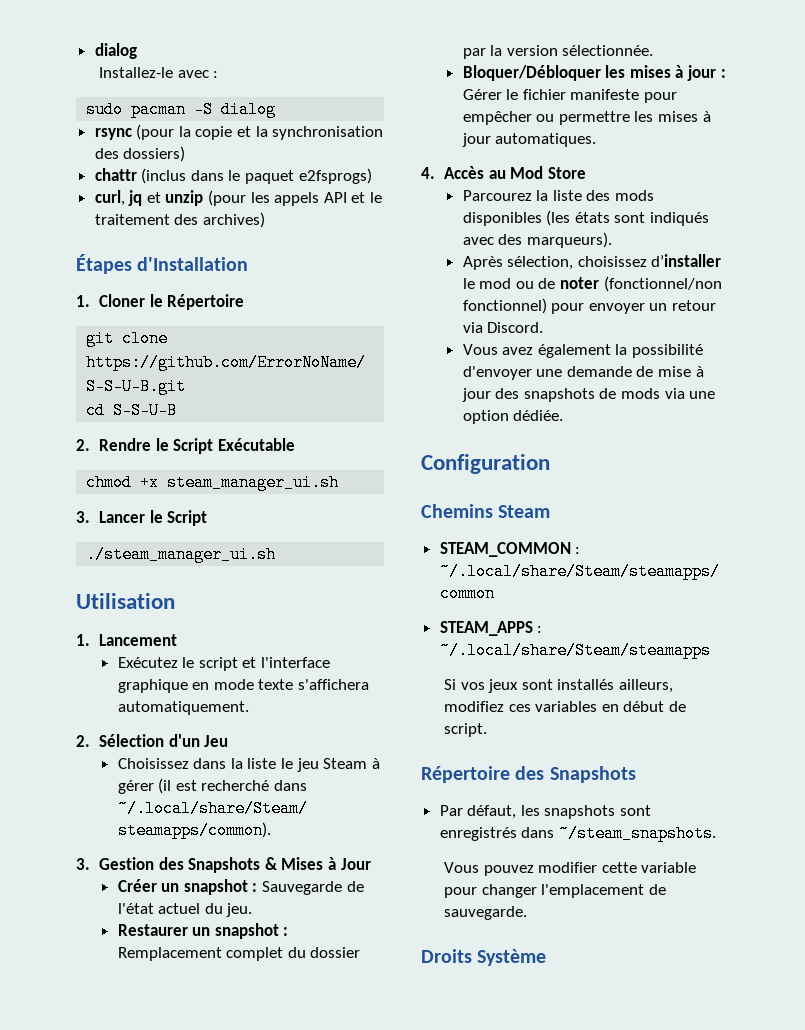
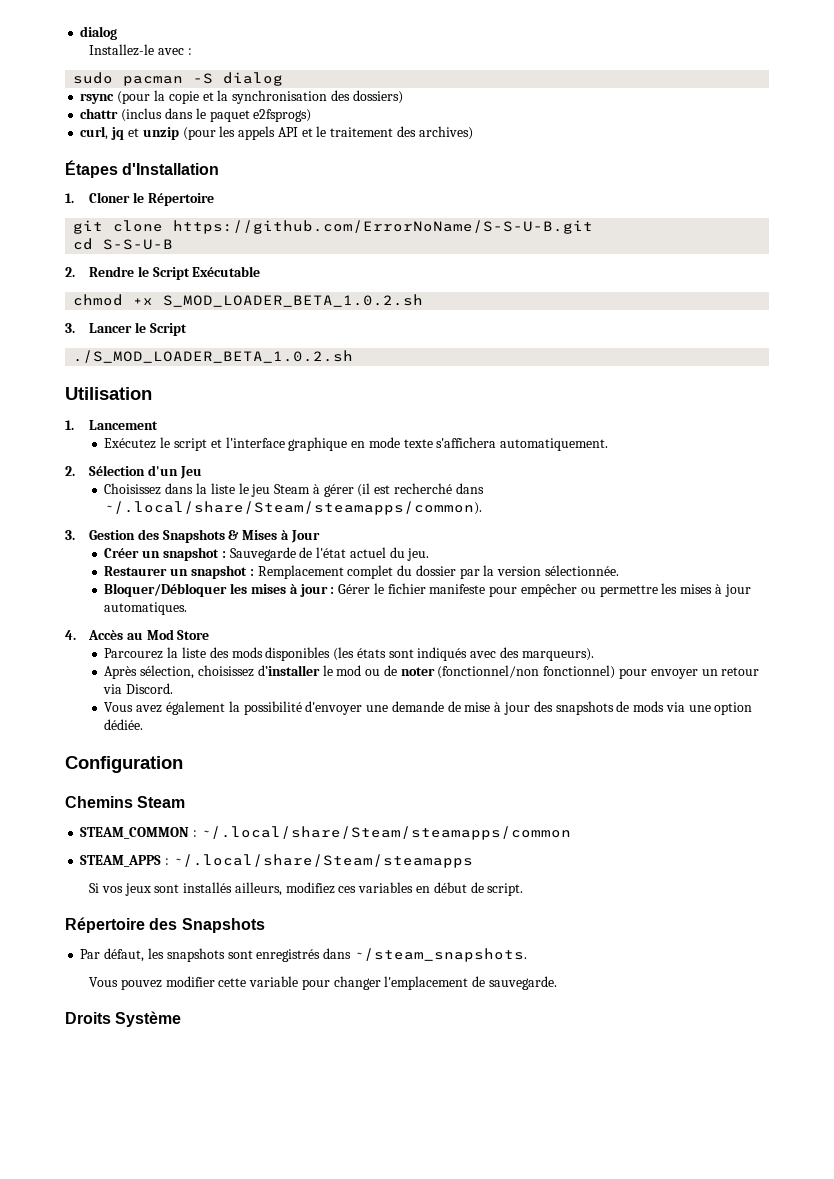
- chmod +x steam_manager_ui.sh
+ chmod +x S_MOD_LOADER_BETA_1.0.2.sh
- ./steam_manager_ui.sh
+ ./S_MOD_LOADER_BETA_1.0.2.sh

